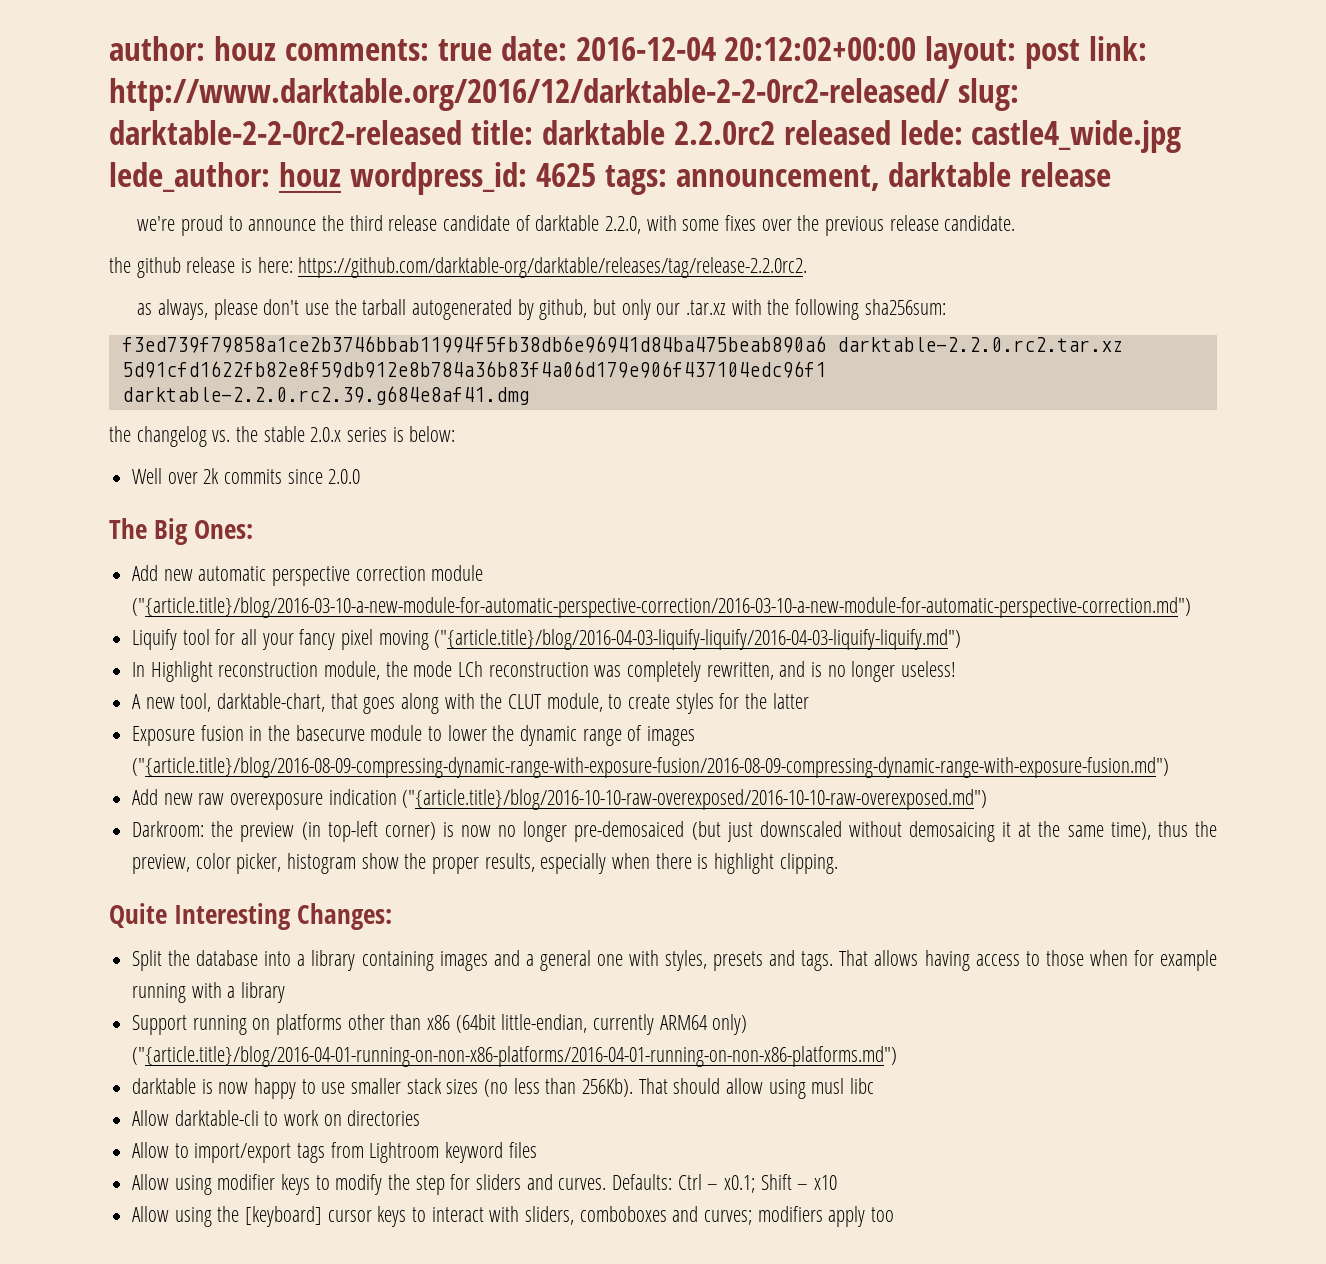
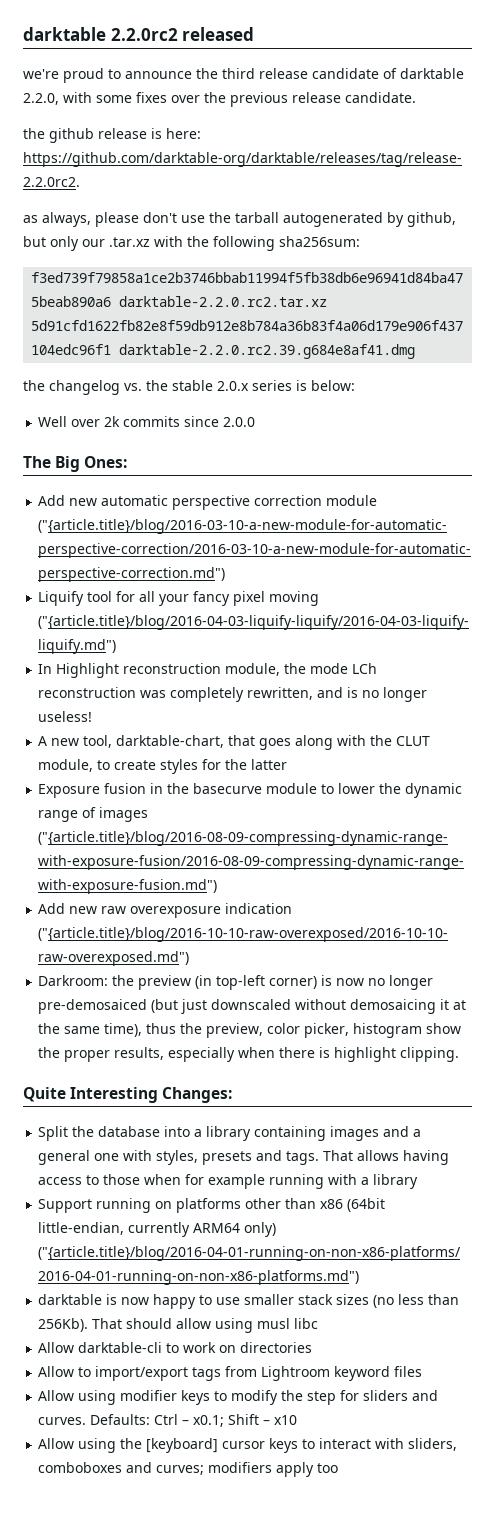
- author: houz comments: true date: 2016-12-04 20:12:02+00:00 layout: post link: http://www.darktable.org/2016/12/darktable-2-2-0rc2-released/ slug: darktable-2-2-0rc2-released title: darktable 2.2.0rc2 released lede: castle4_wide.jpg lede_author: houz wordpress_id: 4625 tags: announcement, darktable release
+ darktable 2.2.0rc2 released

